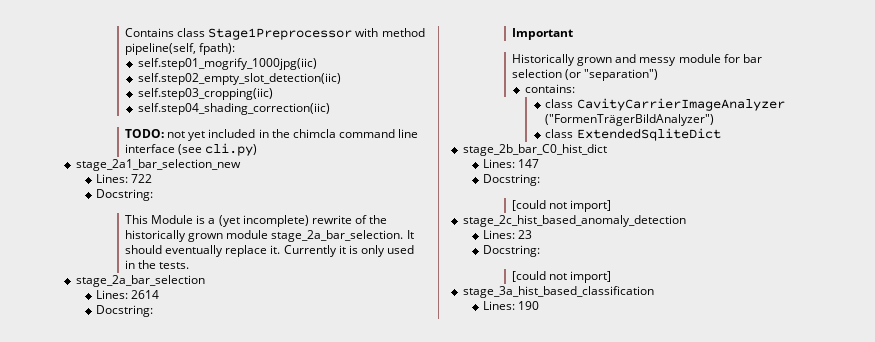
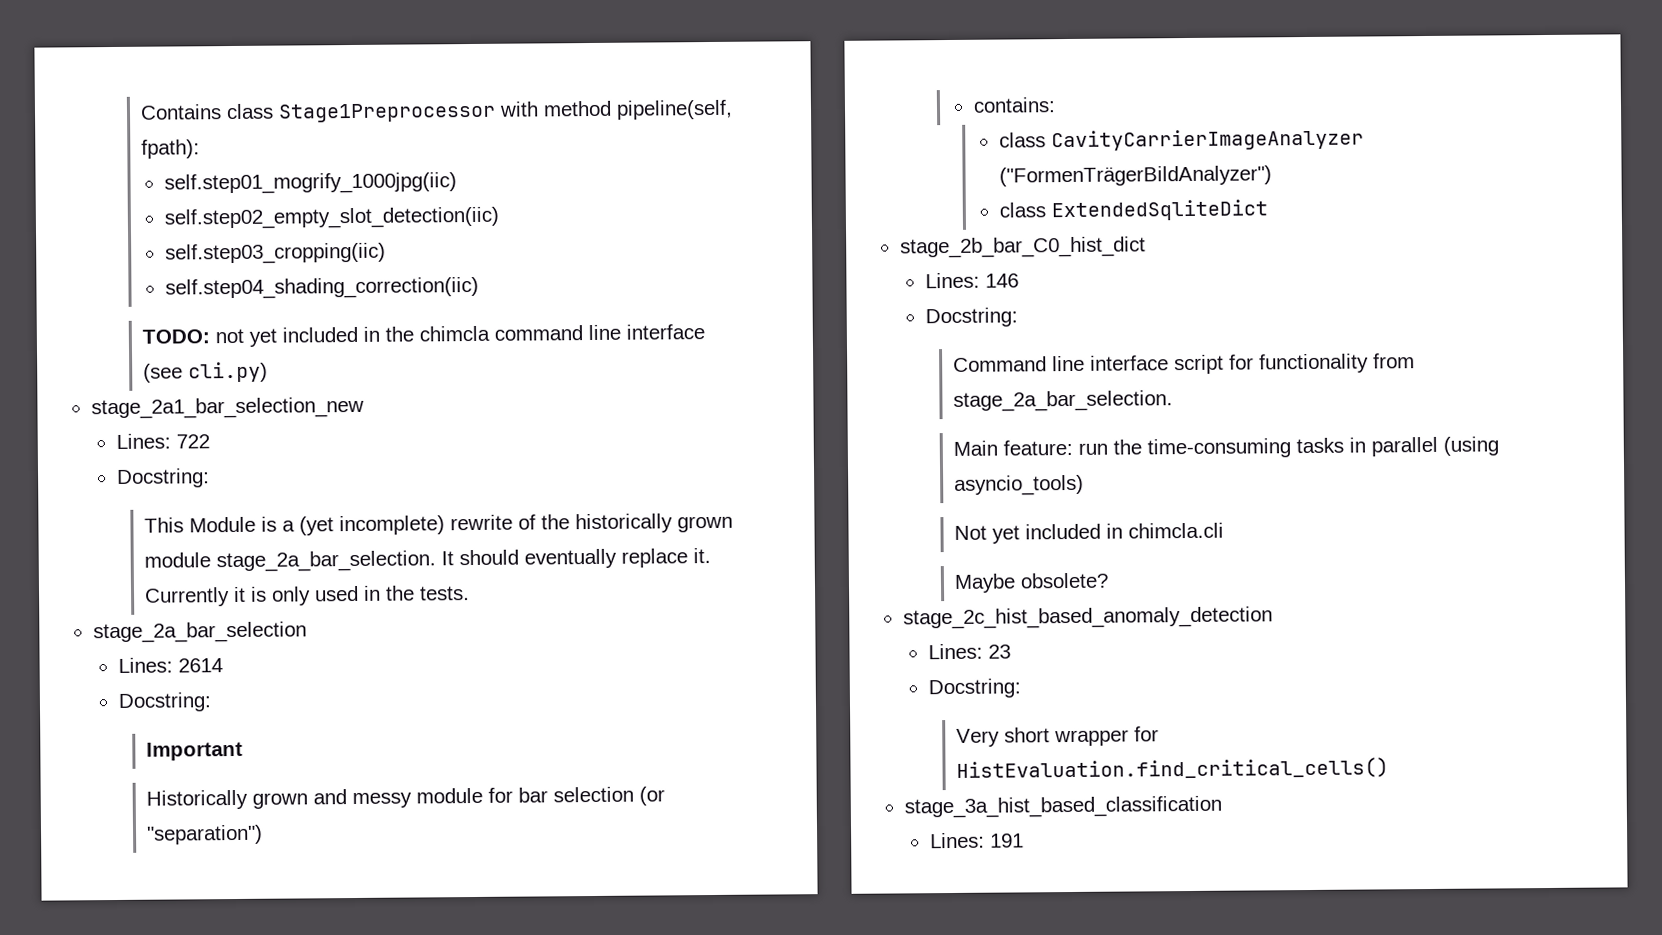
- Lines: 147
+ Lines: 146
  Docstring:
- [could not import]
+ Command line interface script for functionality from stage_2a_bar_selection.
+ Main feature: run the time-consuming tasks in parallel (using asyncio_tools)
+ Not yet included in chimcla.cli
+ Maybe obsolete?
  Lines: 23
  Docstring:
- [could not import]
+ Very short wrapper for HistEvaluation.find_critical_cells()
- Lines: 190
+ Lines: 191

